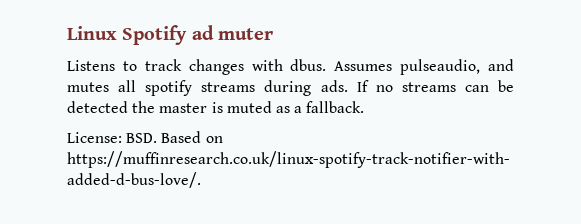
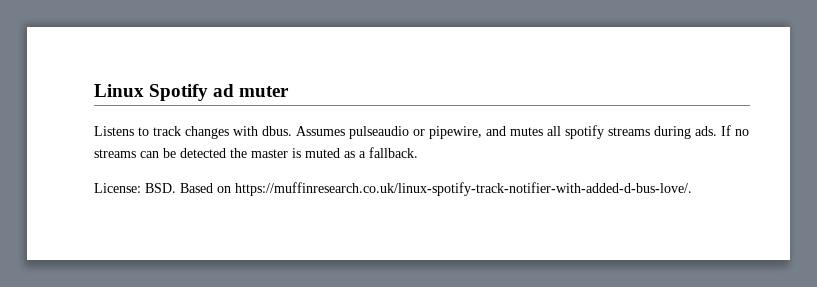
- Assumes pulseaudio, and mutes all spotify streams during ads.
+ Assumes pulseaudio or pipewire, and mutes all spotify streams during ads.

